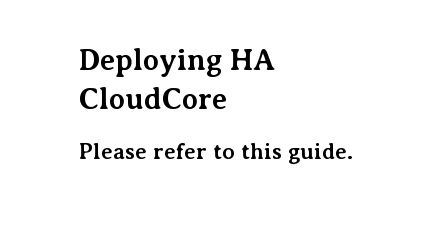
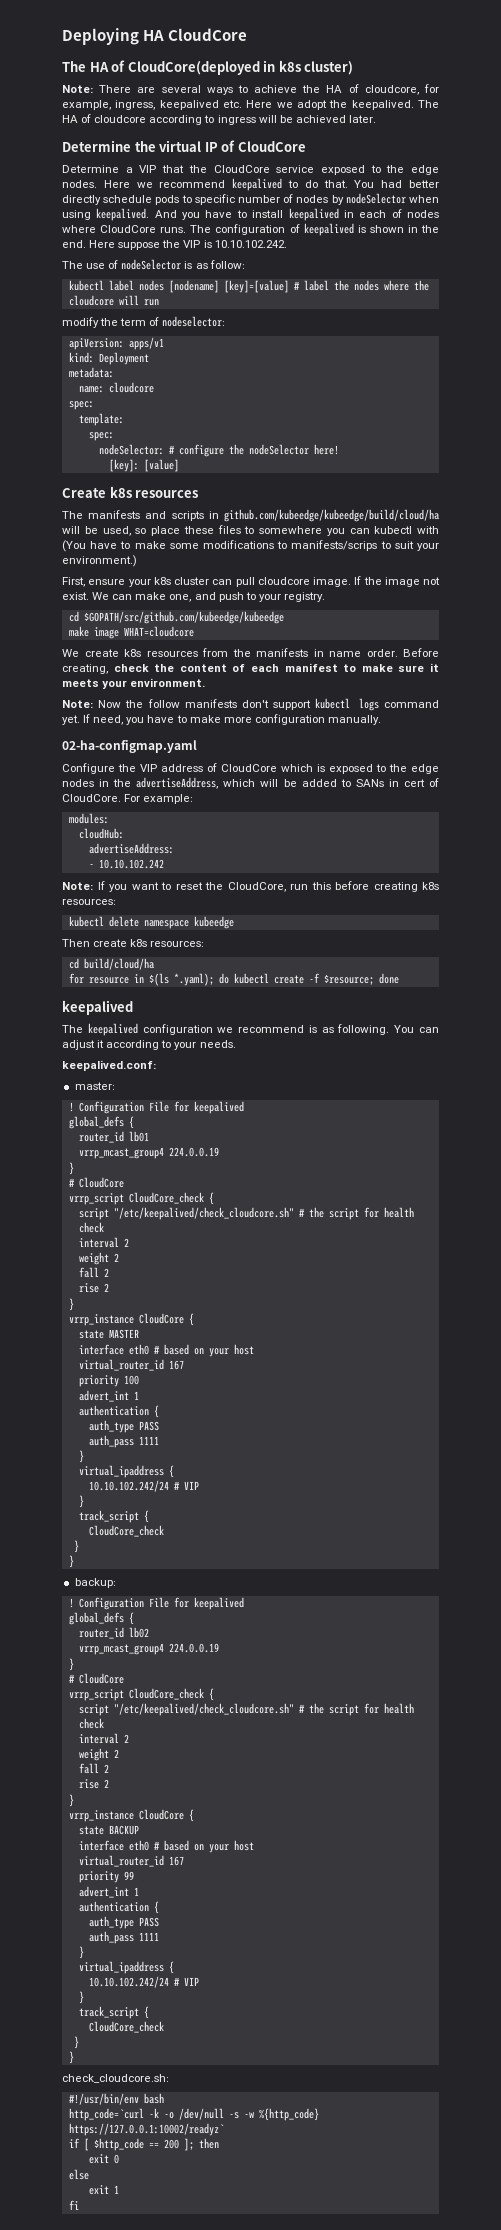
- Please refer to this guide.
+ The HA of CloudCore(deployed in k8s cluster)
+ Note: There are several ways to achieve the HA of cloudcore, for example, ingress, keepalived etc. Here we adopt the keepalived. The HA of cloudcore according to ingress will be achieved later.
+ Determine the virtual IP of CloudCore
+ Determine a VIP that the CloudCore service exposed to the edge nodes. Here we recommend keepalived to do that. You had better directly schedule pods to specific number of nodes by nodeSelector when using keepalived. And you have to install keepalived in each of nodes where CloudCore runs. The configuration of keepalived is shown in the end. Here suppose the VIP is 10.10.102.242.
+ The use of nodeSelector is as follow:
+ kubectl label nodes [nodename] [key]=[value] # label the nodes where the cloudcore will run
+ modify the term of nodeselector:
+ apiVersion: apps/v1
+ kind: Deployment
+ metadata:
+ name: cloudcore
+ spec:
+ template:
+ spec:
+ nodeSelector: # configure the nodeSelector here!
+ [key]: [value]
+ Create k8s resources
+ The manifests and scripts in github.com/kubeedge/kubeedge/build/cloud/ha will be used, so place these files to somewhere you can kubectl with (You have to make some modifications to manifests/scrips to suit your environment.)
+ First, ensure your k8s cluster can pull cloudcore image. If the image not exist. We can make one, and push to your registry.
+ cd $GOPATH/src/github.com/kubeedge/kubeedge
+ make image WHAT=cloudcore
+ We create k8s resources from the manifests in name order. Before creating, check the content of each manifest to make sure it meets your environment.
+ Note: Now the follow manifests don't support kubectl logs command yet. If need, you have to make more configuration manually.
+ 02-ha-configmap.yaml
+ Configure the VIP address of CloudCore which is exposed to the edge nodes in the advertiseAddress, which will be added to SANs in cert of CloudCore. For example:
+ modules:
+ cloudHub:
+ advertiseAddress:
+ - 10.10.102.242
+ Note: If you want to reset the CloudCore, run this before creating k8s resources:
+ kubectl delete namespace kubeedge
+ Then create k8s resources:
+ cd build/cloud/ha
+ for resource in $(ls *.yaml); do kubectl create -f $resource; done
+ keepalived
+ The keepalived configuration we recommend is as following. You can adjust it according to your needs.
+ keepalived.conf:
+ master:
+ ! Configuration File for keepalived
+ global_defs {
+ router_id lb01
+ vrrp_mcast_group4 224.0.0.19
+ }
+ # CloudCore
+ vrrp_script CloudCore_check {
+ script "/etc/keepalived/check_cloudcore.sh" # the script for health check
+ interval 2
+ weight 2
+ fall 2
+ rise 2
+ }
+ vrrp_instance CloudCore {
+ state MASTER
+ interface eth0 # based on your host
+ virtual_router_id 167
+ priority 100
+ advert_int 1
+ authentication {
+ auth_type PASS
+ auth_pass 1111
+ }
+ virtual_ipaddress {
+ 10.10.102.242/24 # VIP
+ }
+ track_script {
+ CloudCore_check
+ }
+ }
+ backup:
+ ! Configuration File for keepalived
+ global_defs {
+ router_id lb02
+ vrrp_mcast_group4 224.0.0.19
+ }
+ # CloudCore
+ vrrp_script CloudCore_check {
+ script "/etc/keepalived/check_cloudcore.sh" # the script for health check
+ interval 2
+ weight 2
+ fall 2
+ rise 2
+ }
+ vrrp_instance CloudCore {
+ state BACKUP
+ interface eth0 # based on your host
+ virtual_router_id 167
+ priority 99
+ advert_int 1
+ authentication {
+ auth_type PASS
+ auth_pass 1111
+ }
+ virtual_ipaddress {
+ 10.10.102.242/24 # VIP
+ }
+ track_script {
+ CloudCore_check
+ }
+ }
+ check_cloudcore.sh:
+ #!/usr/bin/env bash
+ http_code=`curl -k -o /dev/null -s -w %{http_code} https://127.0.0.1:10002/readyz`
+ if [ $http_code == 200 ]; then
+ exit 0
+ else
+ exit 1
+ fi

